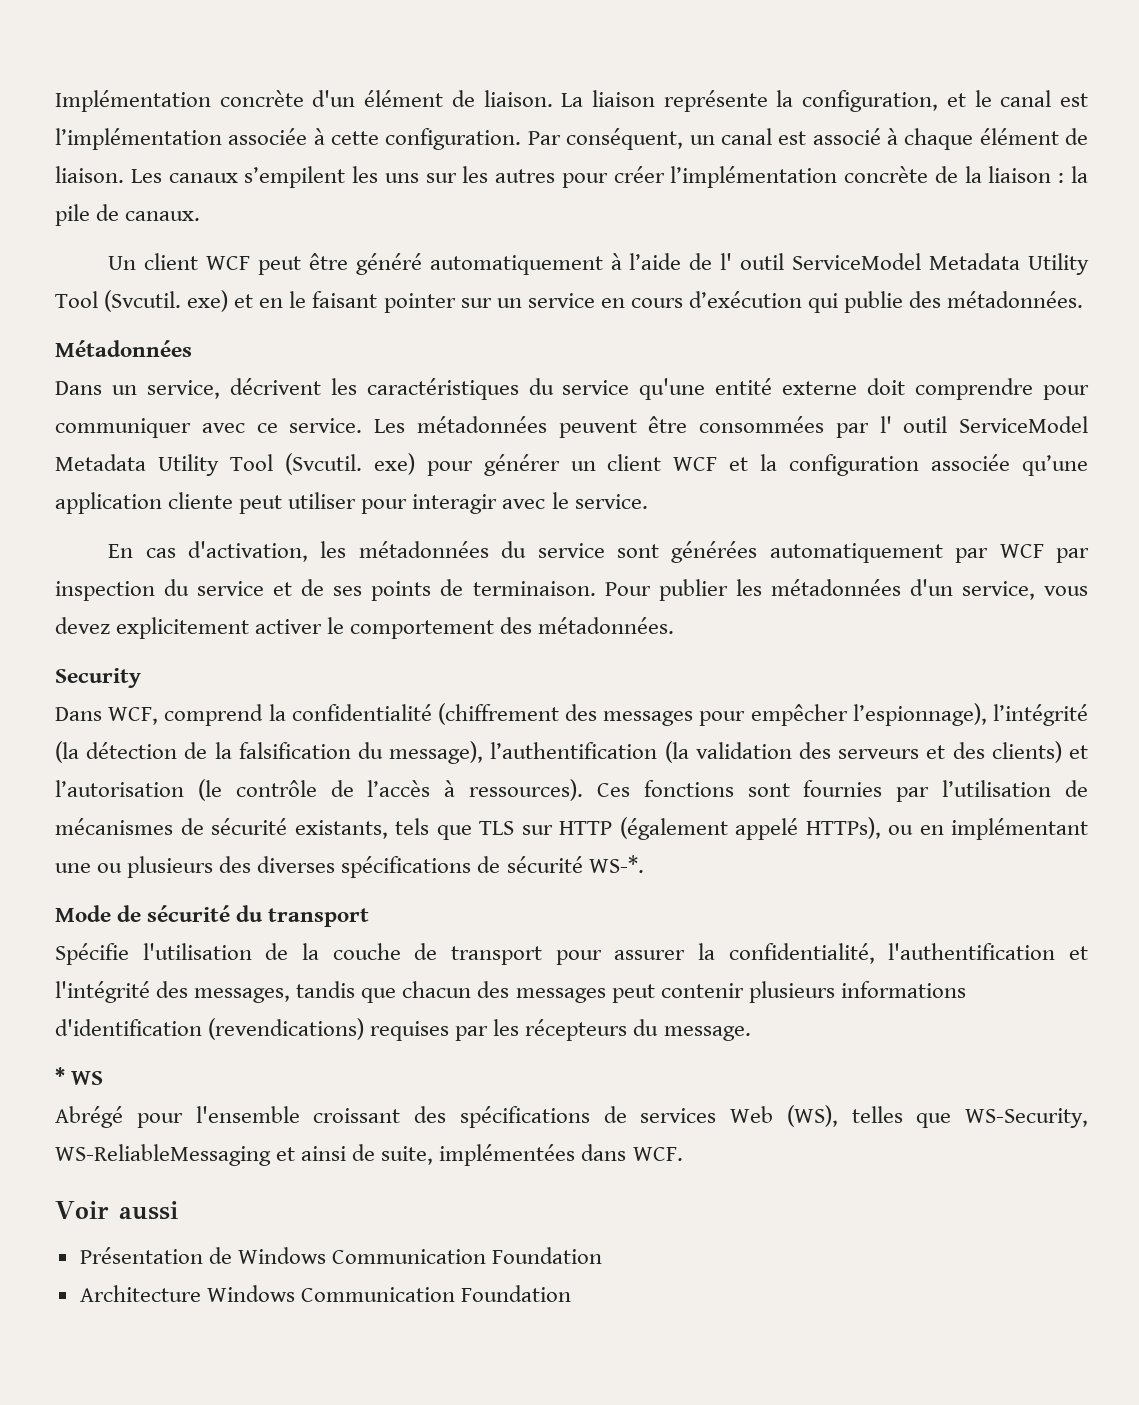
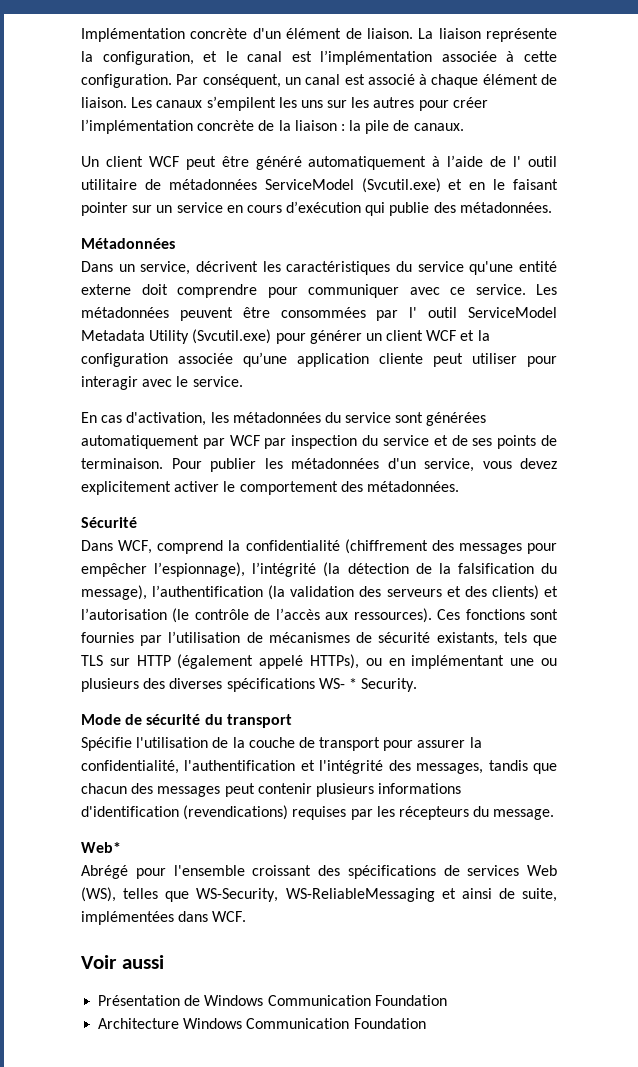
- Un client WCF peut être généré automatiquement à l’aide de l' outil ServiceModel Metadata Utility Tool (Svcutil. exe) et en le faisant pointer sur un service en cours d’exécution qui publie des métadonnées.
+ Un client WCF peut être généré automatiquement à l’aide de l' outil utilitaire de métadonnées ServiceModel (Svcutil.exe) et en le faisant pointer sur un service en cours d’exécution qui publie des métadonnées.
- Les métadonnées peuvent être consommées par l' outil ServiceModel Metadata Utility Tool (Svcutil. exe) pour générer un client WCF et la configuration associée qu’une application cliente peut utiliser pour interagir avec le service.
+ Les métadonnées peuvent être consommées par l' outil ServiceModel Metadata Utility (Svcutil.exe) pour générer un client WCF et la configuration associée qu’une application cliente peut utiliser pour interagir avec le service.
- Security
+ Sécurité
- Dans WCF, comprend la confidentialité (chiffrement des messages pour empêcher l’espionnage), l’intégrité (la détection de la falsification du message), l’authentification (la validation des serveurs et des clients) et l’autorisation (le contrôle de l’accès à ressources).
+ Dans WCF, comprend la confidentialité (chiffrement des messages pour empêcher l’espionnage), l’intégrité (la détection de la falsification du message), l’authentification (la validation des serveurs et des clients) et l’autorisation (le contrôle de l’accès aux ressources).
- Ces fonctions sont fournies par l’utilisation de mécanismes de sécurité existants, tels que TLS sur HTTP (également appelé HTTPs), ou en implémentant une ou plusieurs des diverses spécifications de sécurité WS-*.
+ Ces fonctions sont fournies par l’utilisation de mécanismes de sécurité existants, tels que TLS sur HTTP (également appelé HTTPs), ou en implémentant une ou plusieurs des diverses spécifications WS- * Security.
- * WS
+ Web*

